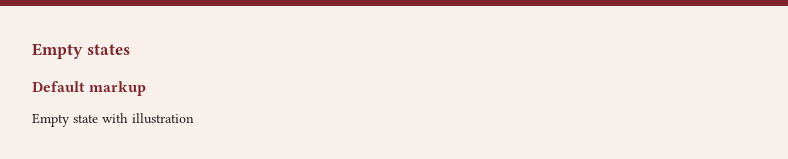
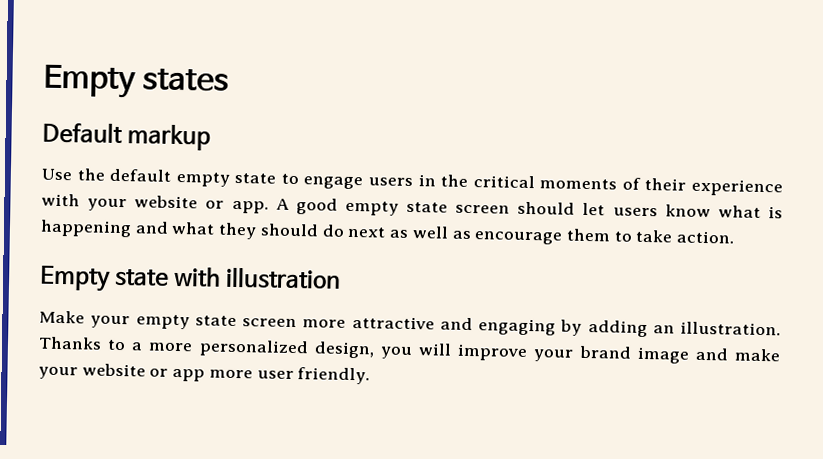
+ Use the default empty state to engage users in the critical moments of their experience with your website or app. A good empty state screen should let users know what is happening and what they should do next as well as encourage them to take action.
  Empty state with illustration
+ Make your empty state screen more attractive and engaging by adding an illustration. Thanks to a more personalized design, you will improve your brand image and make your website or app more user friendly.

